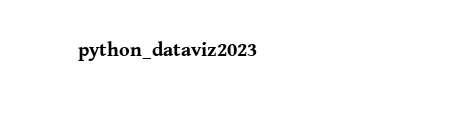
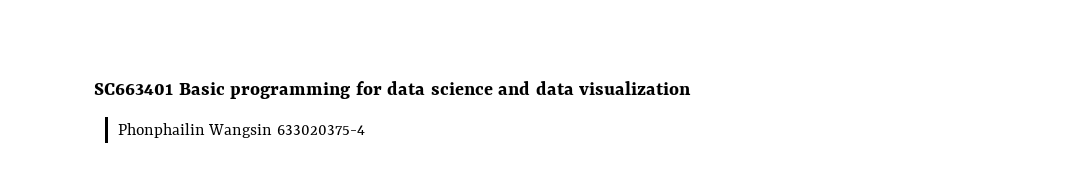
- python_dataviz2023
+ SC663401 Basic programming for data science and data visualization
+ Phonphailin Wangsin 633020375-4

